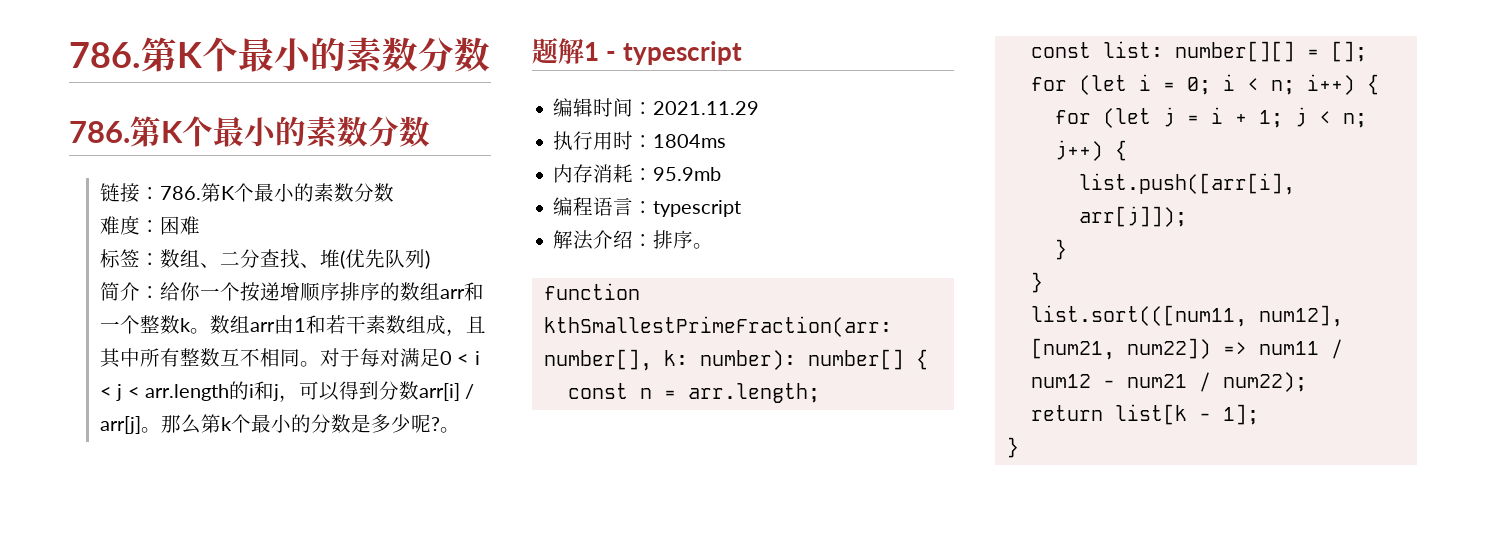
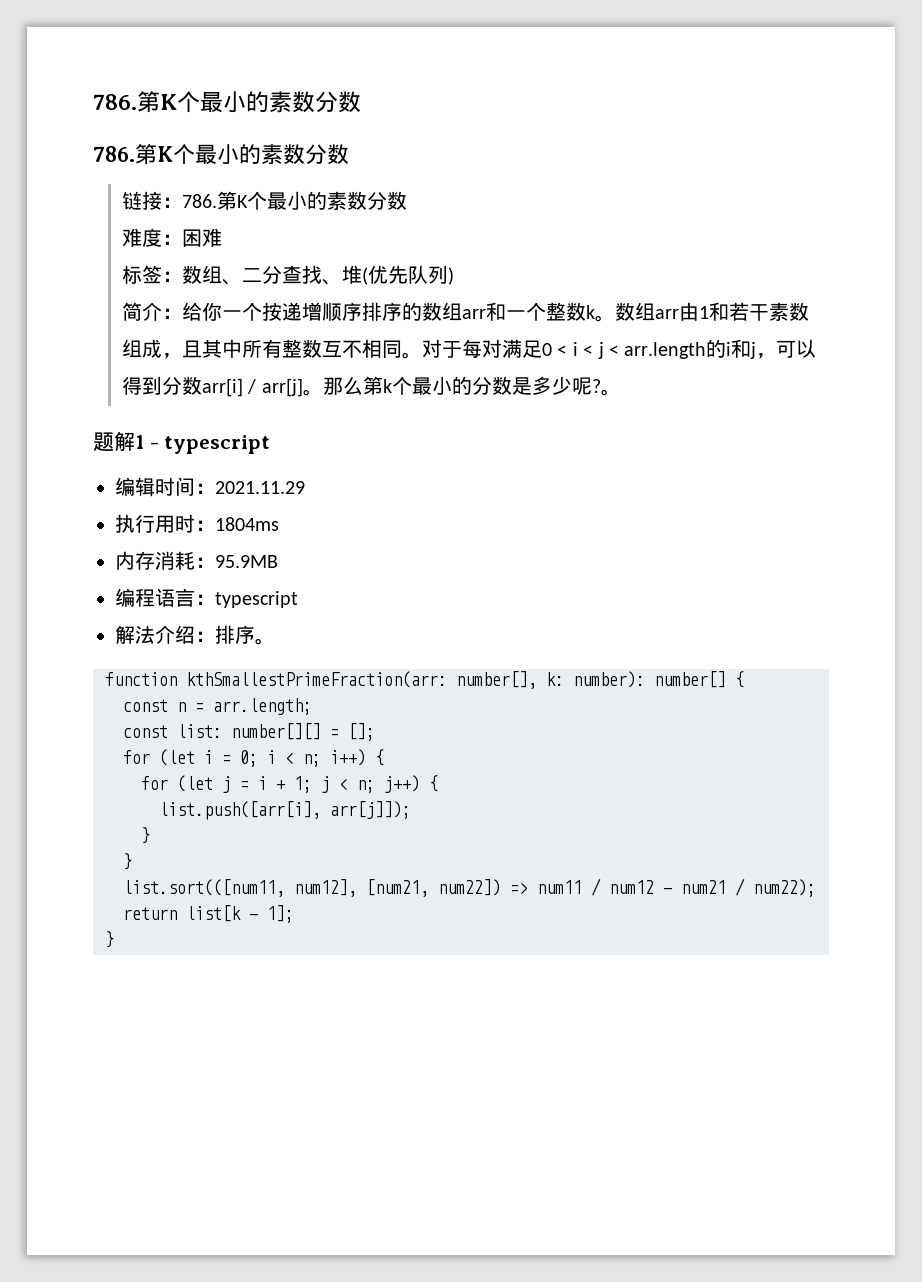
- 内存消耗：95.9mb
+ 内存消耗：95.9MB

